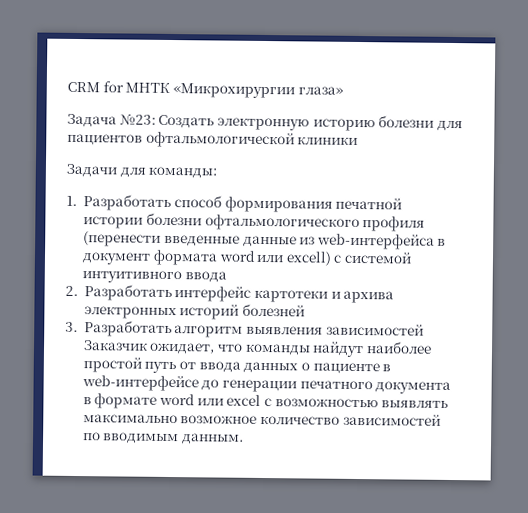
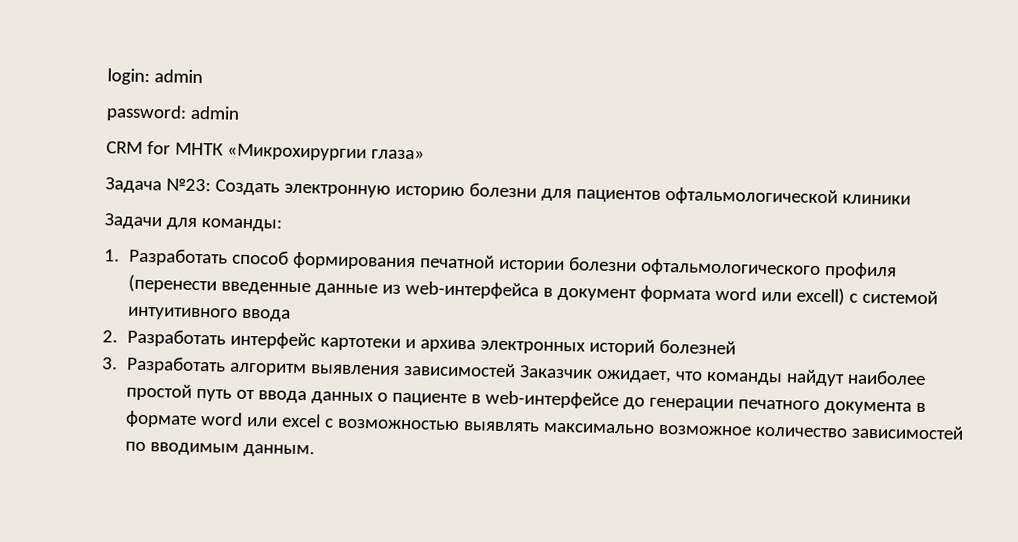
+ login: admin
+ password: admin

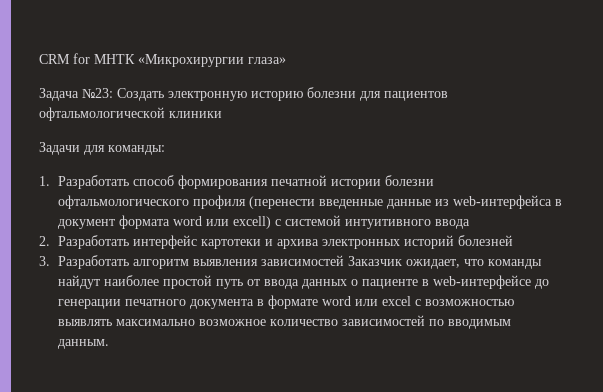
- login: admin
- password: admin

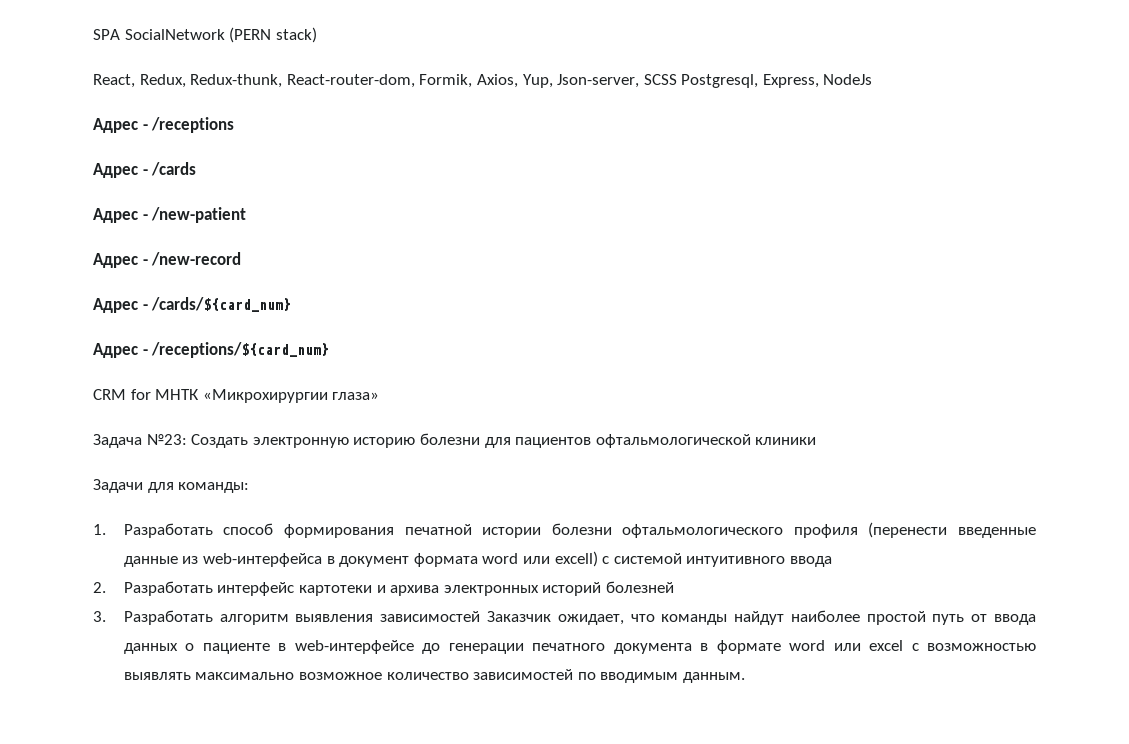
+ SPA SocialNetwork (PERN stack)
+ React, Redux, Redux-thunk, React-router-dom, Formik, Axios, Yup, Json-server, SCSS Postgresql, Express, NodeJs
+ Адрес - /receptions
+ Адрес - /cards
+ Адрес - /new-patient
+ Адрес - /new-record
+ Адрес - /cards/${card_num}
+ Адрес - /receptions/${card_num}

